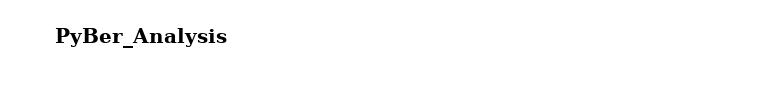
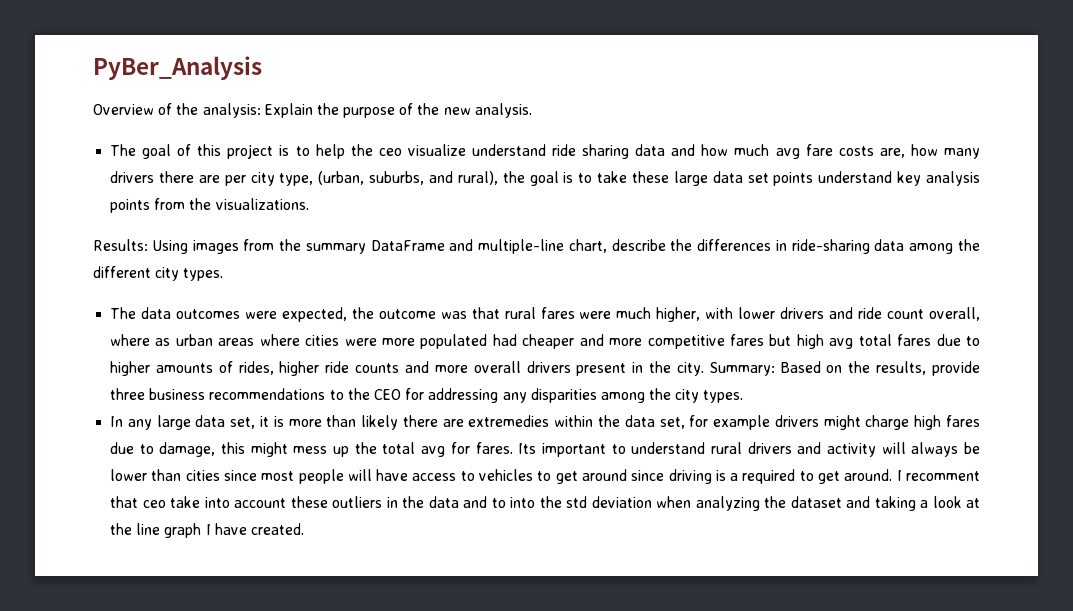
+ Overview of the analysis: Explain the purpose of the new analysis.
+ The goal of this project is to help the ceo visualize understand ride sharing data and how much avg fare costs are, how many drivers there are per city type, (urban, suburbs, and rural), the goal is to take these large data set points understand key analysis points from the visualizations.
+ Results: Using images from the summary DataFrame and multiple-line chart, describe the differences in ride-sharing data among the different city types.
+ The data outcomes were expected, the outcome was that rural fares were much higher, with lower drivers and ride count overall, where as urban areas where cities were more populated had cheaper and more competitive fares but high avg total fares due to higher amounts of rides, higher ride counts and more overall drivers present in the city. Summary: Based on the results, provide three business recommendations to the CEO for addressing any disparities among the city types.
+ In any large data set, it is more than likely there are extremedies within the data set, for example drivers might charge high fares due to damage, this might mess up the total avg for fares. Its important to understand rural drivers and activity will always be lower than cities since most people will have access to vehicles to get around since driving is a required to get around. I recomment that ceo take into account these outliers in the data and to into the std deviation when analyzing the dataset and taking a look at the line graph I have created.

